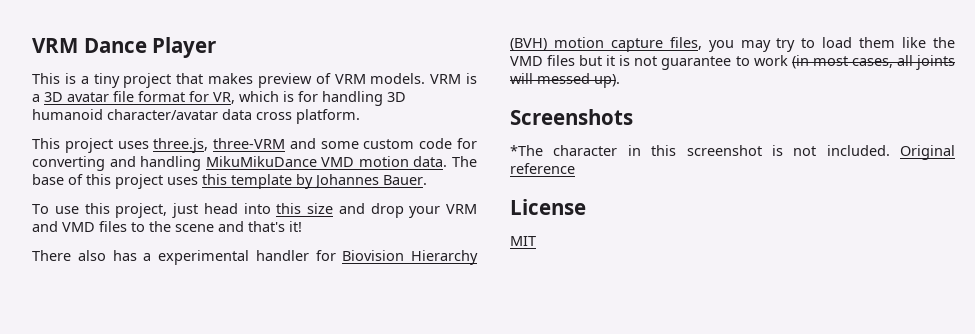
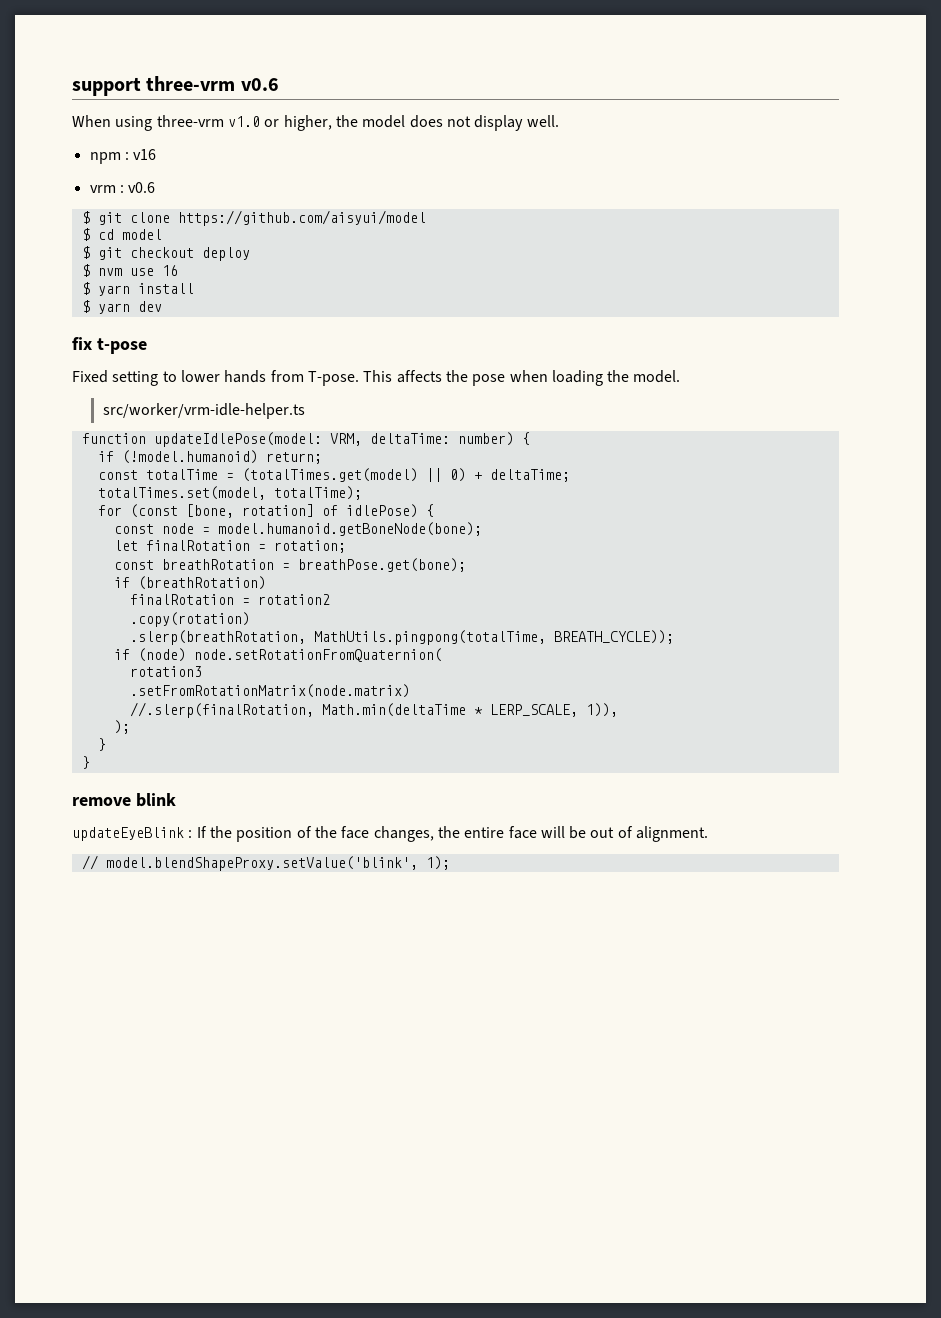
- VRM Dance Player
- This is a tiny project that makes preview of VRM models. VRM is a 3D avatar file format for VR, which is for handling 3D humanoid character/avatar data cross platform.
- This project uses three.js, three-VRM and some custom code for converting and handling MikuMikuDance VMD motion data. The base of this project uses this template by Johannes Bauer.
- To use this project, just head into this size and drop your VRM and VMD files to the scene and that's it!
- There also has a experimental handler for Biovision Hierarchy (BVH) motion capture files, you may try to load them like the VMD files but it is not guarantee to work (in most cases, all joints will messed up).
- Screenshots
- *The character in this screenshot is not included. Original reference
- License
- MIT
+ support three-vrm v0.6
+ When using three-vrm v1.0 or higher, the model does not display well.
+ npm : v16
+ vrm : v0.6
+ $ git clone https://github.com/aisyui/model
+ $ cd model
+ $ git checkout deploy
+ $ nvm use 16
+ $ yarn install
+ $ yarn dev
+ fix t-pose
+ Fixed setting to lower hands from T-pose. This affects the pose when loading the model.
+ src/worker/vrm-idle-helper.ts
+ function updateIdlePose(model: VRM, deltaTime: number) {
+ if (!model.humanoid) return;
+ const totalTime = (totalTimes.get(model) || 0) + deltaTime;
+ totalTimes.set(model, totalTime);
+ for (const [bone, rotation] of idlePose) {
+ const node = model.humanoid.getBoneNode(bone);
+ let finalRotation = rotation;
+ const breathRotation = breathPose.get(bone);
+ if (breathRotation)
+ finalRotation = rotation2
+ .copy(rotation)
+ .slerp(breathRotation, MathUtils.pingpong(totalTime, BREATH_CYCLE));
+ if (node) node.setRotationFromQuaternion(
+ rotation3
+ .setFromRotationMatrix(node.matrix)
+ //.slerp(finalRotation, Math.min(deltaTime * LERP_SCALE, 1)),
+ );
+ }
+ }
+ remove blink
+ updateEyeBlink : If the position of the face changes, the entire face will be out of alignment.
+ // model.blendShapeProxy.setValue('blink', 1);

